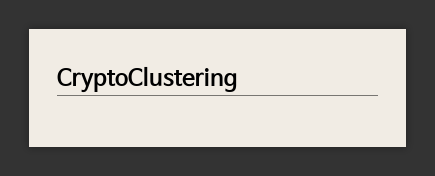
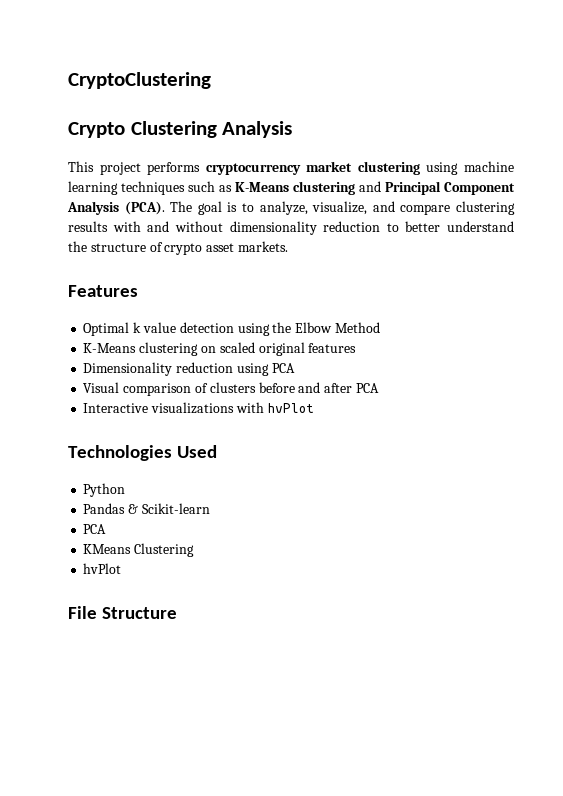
+ Crypto Clustering Analysis
+ This project performs cryptocurrency market clustering using machine learning techniques such as K-Means clustering and Principal Component Analysis (PCA). The goal is to analyze, visualize, and compare clustering results with and without dimensionality reduction to better understand the structure of crypto asset markets.
+ Features
+ Optimal k value detection using the Elbow Method
+ K-Means clustering on scaled original features
+ Dimensionality reduction using PCA
+ Visual comparison of clusters before and after PCA
+ Interactive visualizations with hvPlot
+ Technologies Used
+ Python
+ Pandas & Scikit-learn
+ PCA
+ KMeans Clustering
+ hvPlot
+ File Structure

